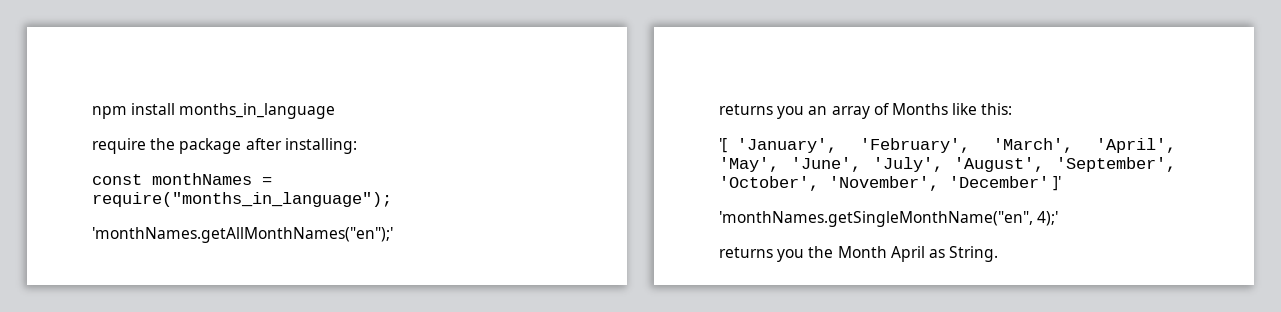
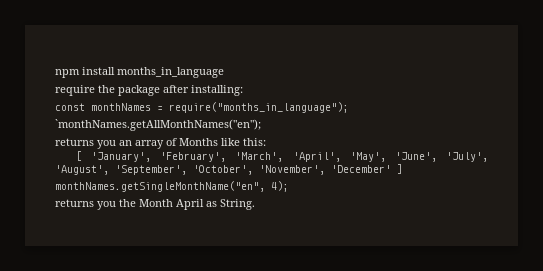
- 'monthNames.getAllMonthNames("en");'
+ `monthNames.getAllMonthNames("en");
- '[ 'January', 'February', 'March', 'April', 'May', 'June', 'July', 'August', 'September', 'October', 'November', 'December' ]'
- 'monthNames.getSingleMonthName("en", 4);'
+ [ 'January', 'February', 'March', 'April', 'May', 'June', 'July', 'August', 'September', 'October', 'November', 'December' ]
+ monthNames.getSingleMonthName("en", 4);

